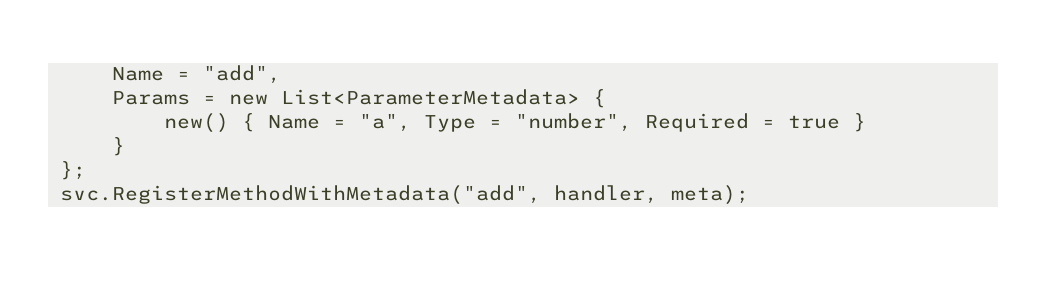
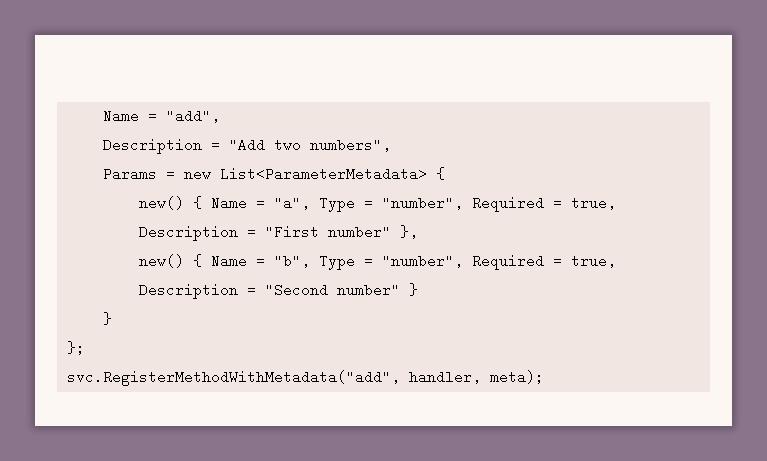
+ Description = "Add two numbers",
- new() { Name = "a", Type = "number", Required = true }
+ new() { Name = "a", Type = "number", Required = true, Description = "First number" },
+ new() { Name = "b", Type = "number", Required = true, Description = "Second number" }

